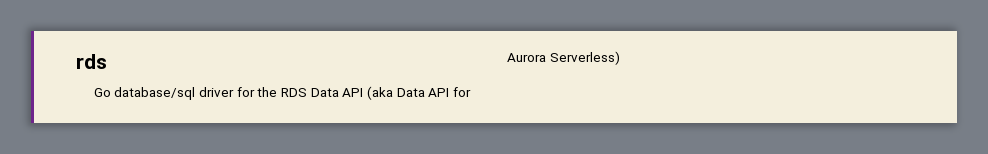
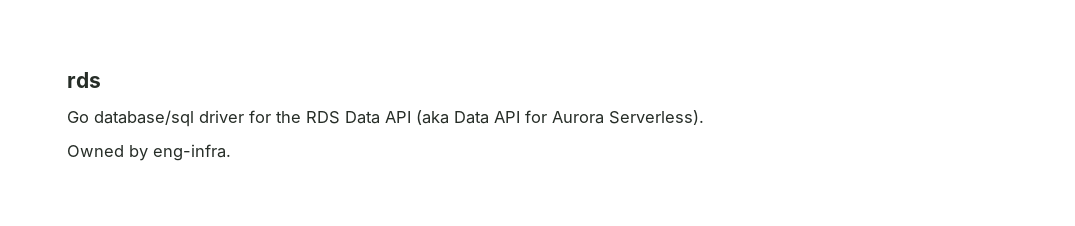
- Go database/sql driver for the RDS Data API (aka Data API for Aurora Serverless)
+ Go database/sql driver for the RDS Data API (aka Data API for Aurora Serverless).
+ Owned by eng-infra.

